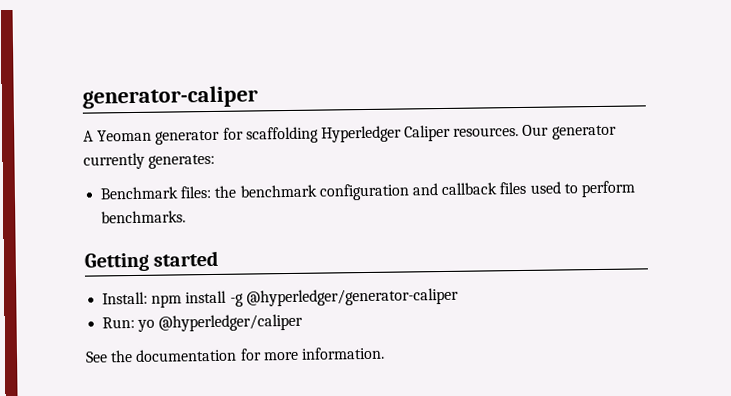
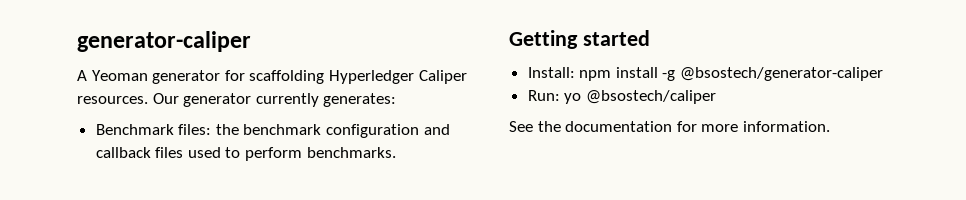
- Install: npm install -g @hyperledger/generator-caliper
+ Install: npm install -g @bsostech/generator-caliper
- Run: yo @hyperledger/caliper
+ Run: yo @bsostech/caliper

